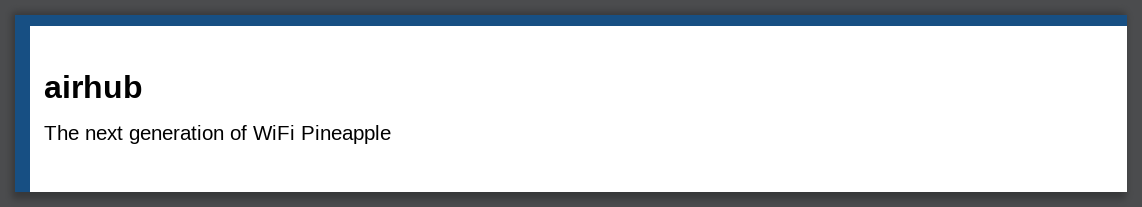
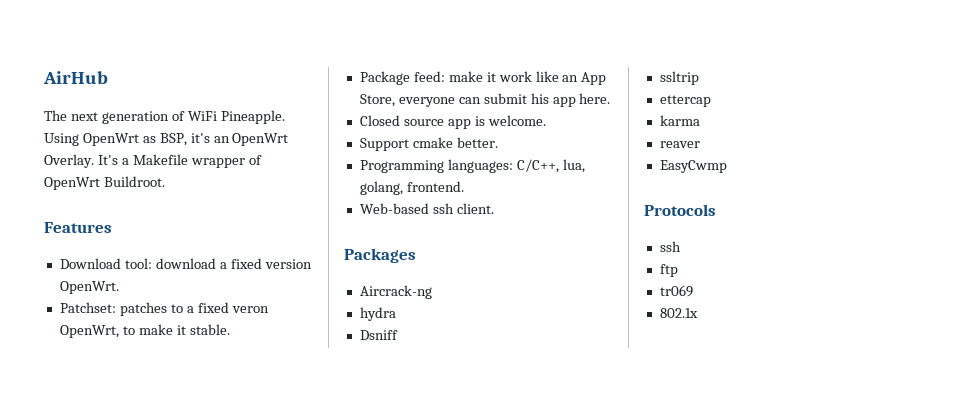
- airhub
+ AirHub
- The next generation of WiFi Pineapple
+ The next generation of WiFi Pineapple. Using OpenWrt as BSP, it's an OpenWrt Overlay. It's a Makefile wrapper of OpenWrt Buildroot.
+ Features
+ Download tool: download a fixed version OpenWrt.
+ Patchset: patches to a fixed veron OpenWrt, to make it stable.
+ Package feed: make it work like an App Store, everyone can submit his app here.
+ Closed source app is welcome.
+ Support cmake better.
+ Programming languages: C/C++, lua, golang, frontend.
+ Web-based ssh client.
+ Packages
+ Aircrack-ng
+ hydra
+ Dsniff
+ ssltrip
+ ettercap
+ karma
+ reaver
+ EasyCwmp
+ Protocols
+ ssh
+ ftp
+ tr069
+ 802.1x

